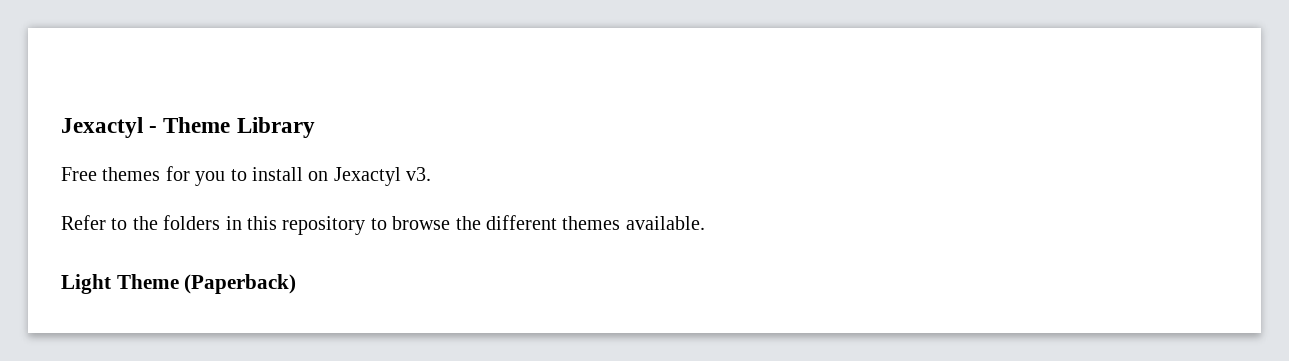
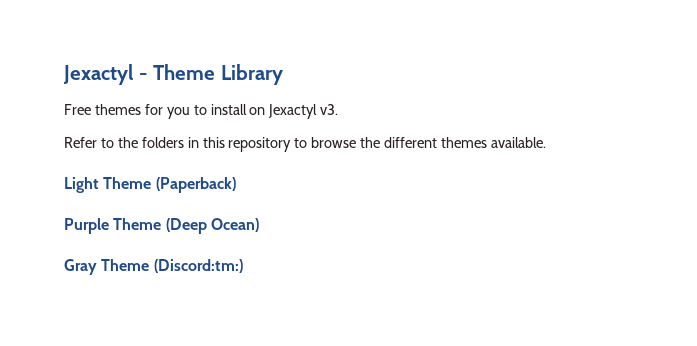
+ Purple Theme (Deep Ocean)
+ Gray Theme (Discord:tm:)

